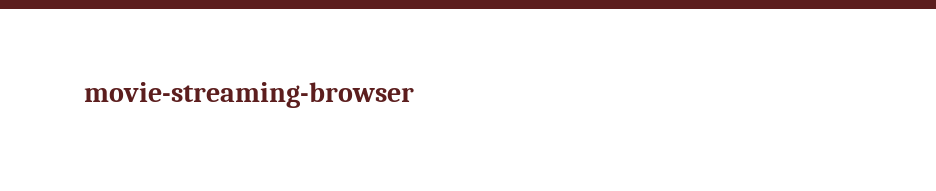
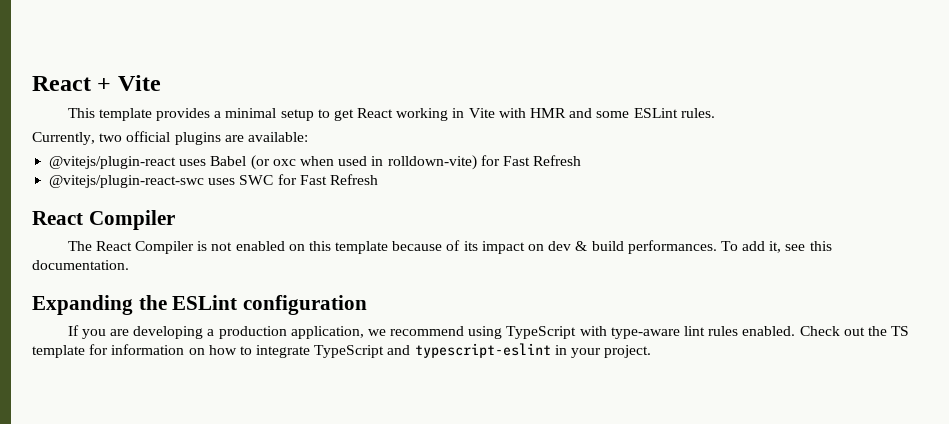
- movie-streaming-browser
+ React + Vite
+ This template provides a minimal setup to get React working in Vite with HMR and some ESLint rules.
+ Currently, two official plugins are available:
+ @vitejs/plugin-react uses Babel (or oxc when used in rolldown-vite) for Fast Refresh
+ @vitejs/plugin-react-swc uses SWC for Fast Refresh
+ React Compiler
+ The React Compiler is not enabled on this template because of its impact on dev & build performances. To add it, see this documentation.
+ Expanding the ESLint configuration
+ If you are developing a production application, we recommend using TypeScript with type-aware lint rules enabled. Check out the TS template for information on how to integrate TypeScript and typescript-eslint in your project.

